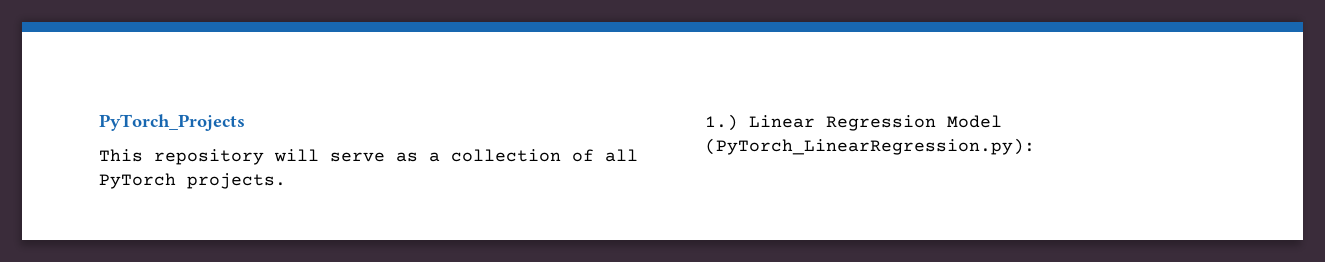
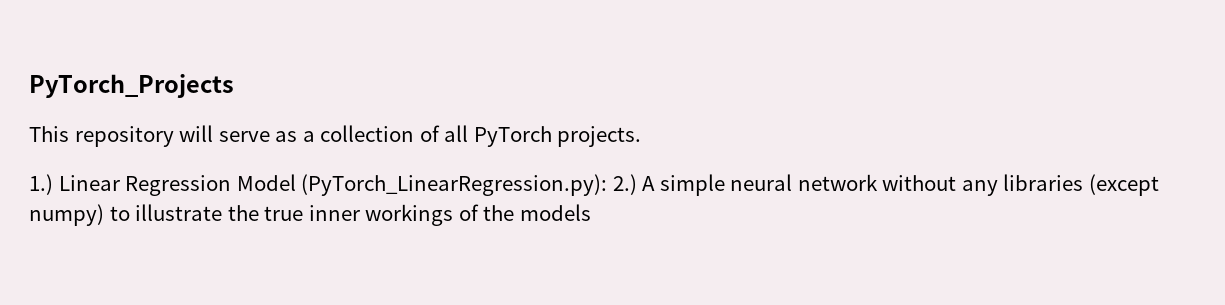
- 1.) Linear Regression Model (PyTorch_LinearRegression.py):
+ 1.) Linear Regression Model (PyTorch_LinearRegression.py): 2.) A simple neural network without any libraries (except numpy) to illustrate the true inner workings of the models

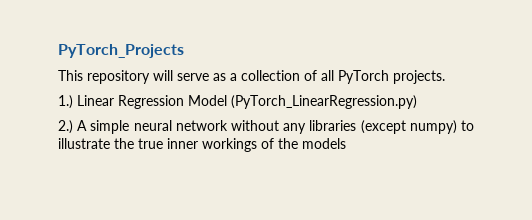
- 1.) Linear Regression Model (PyTorch_LinearRegression.py): 2.) A simple neural network without any libraries (except numpy) to illustrate the true inner workings of the models
+ 1.) Linear Regression Model (PyTorch_LinearRegression.py)
+ 2.) A simple neural network without any libraries (except numpy) to illustrate the true inner workings of the models

